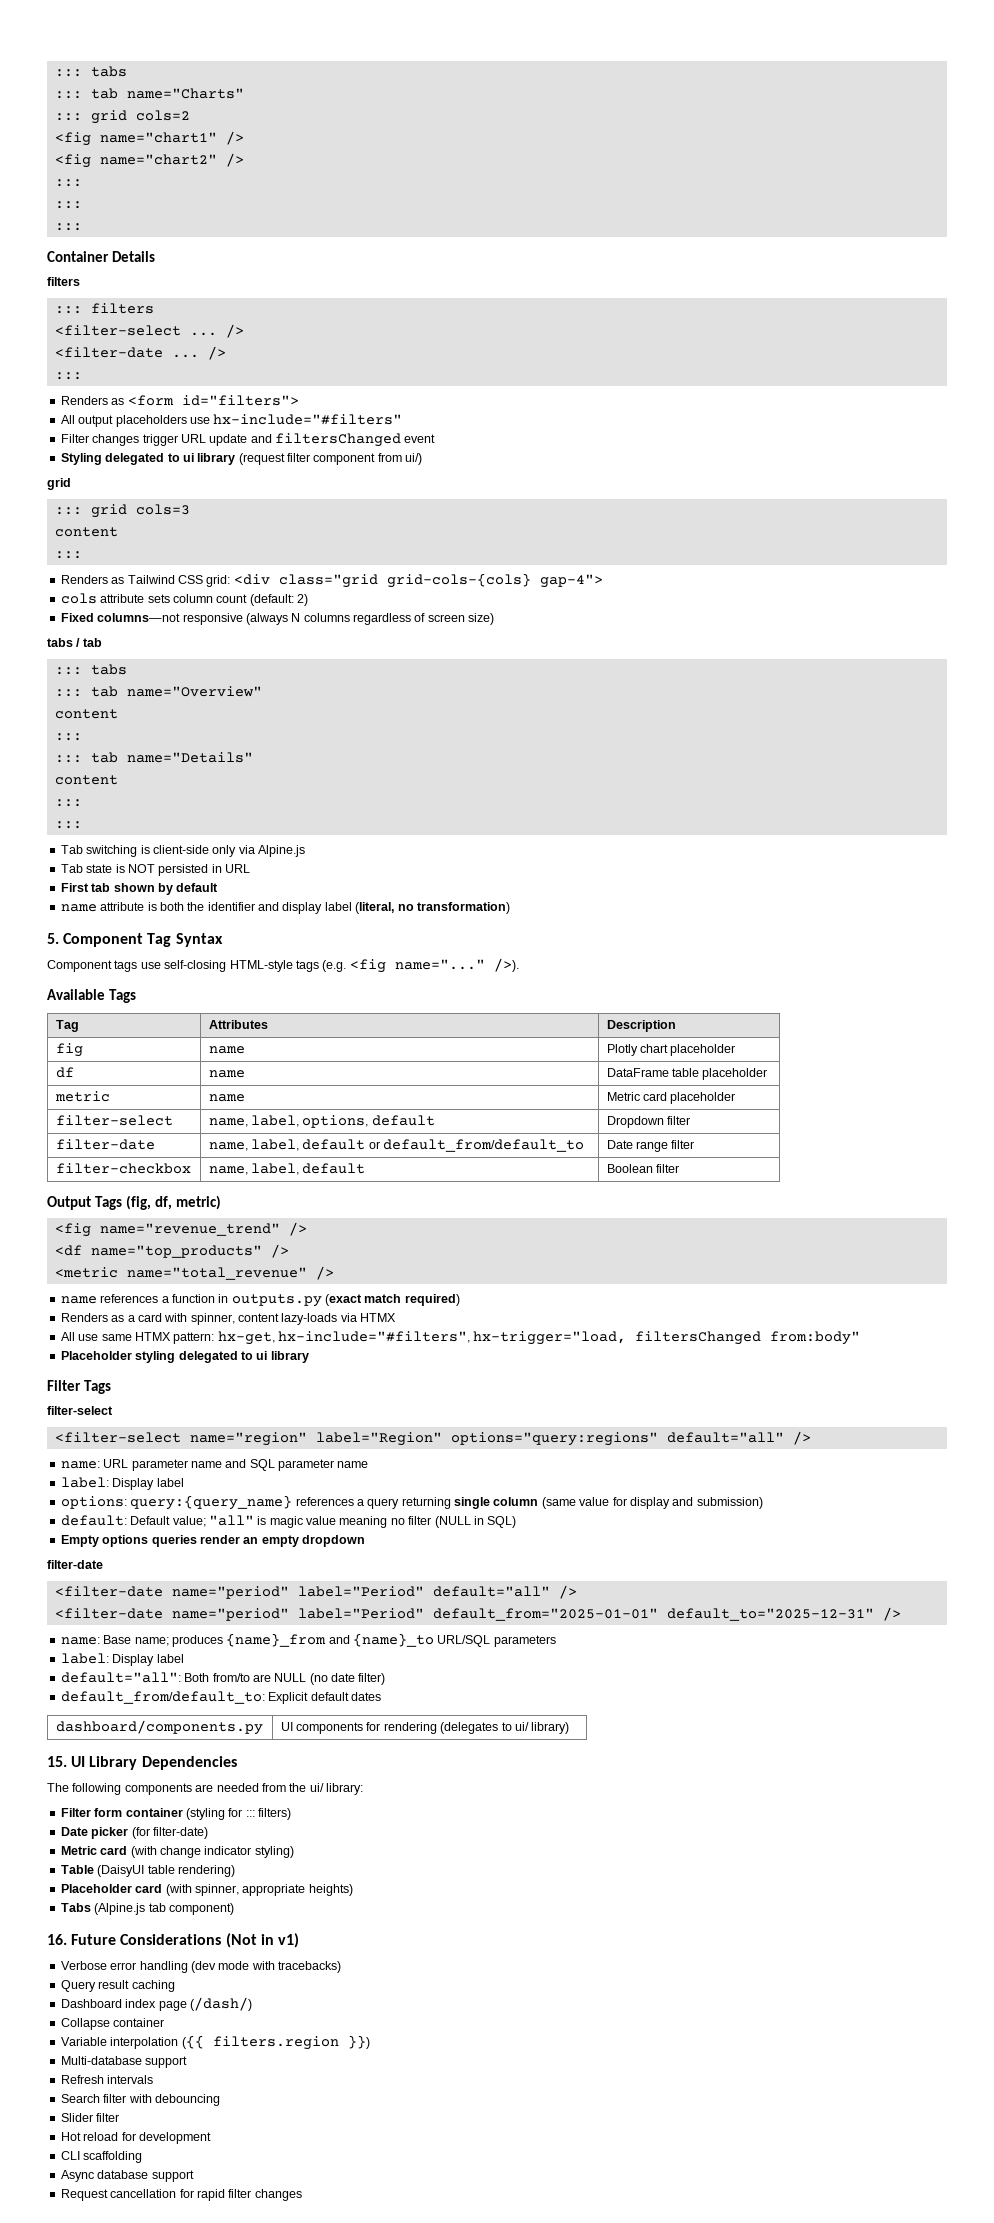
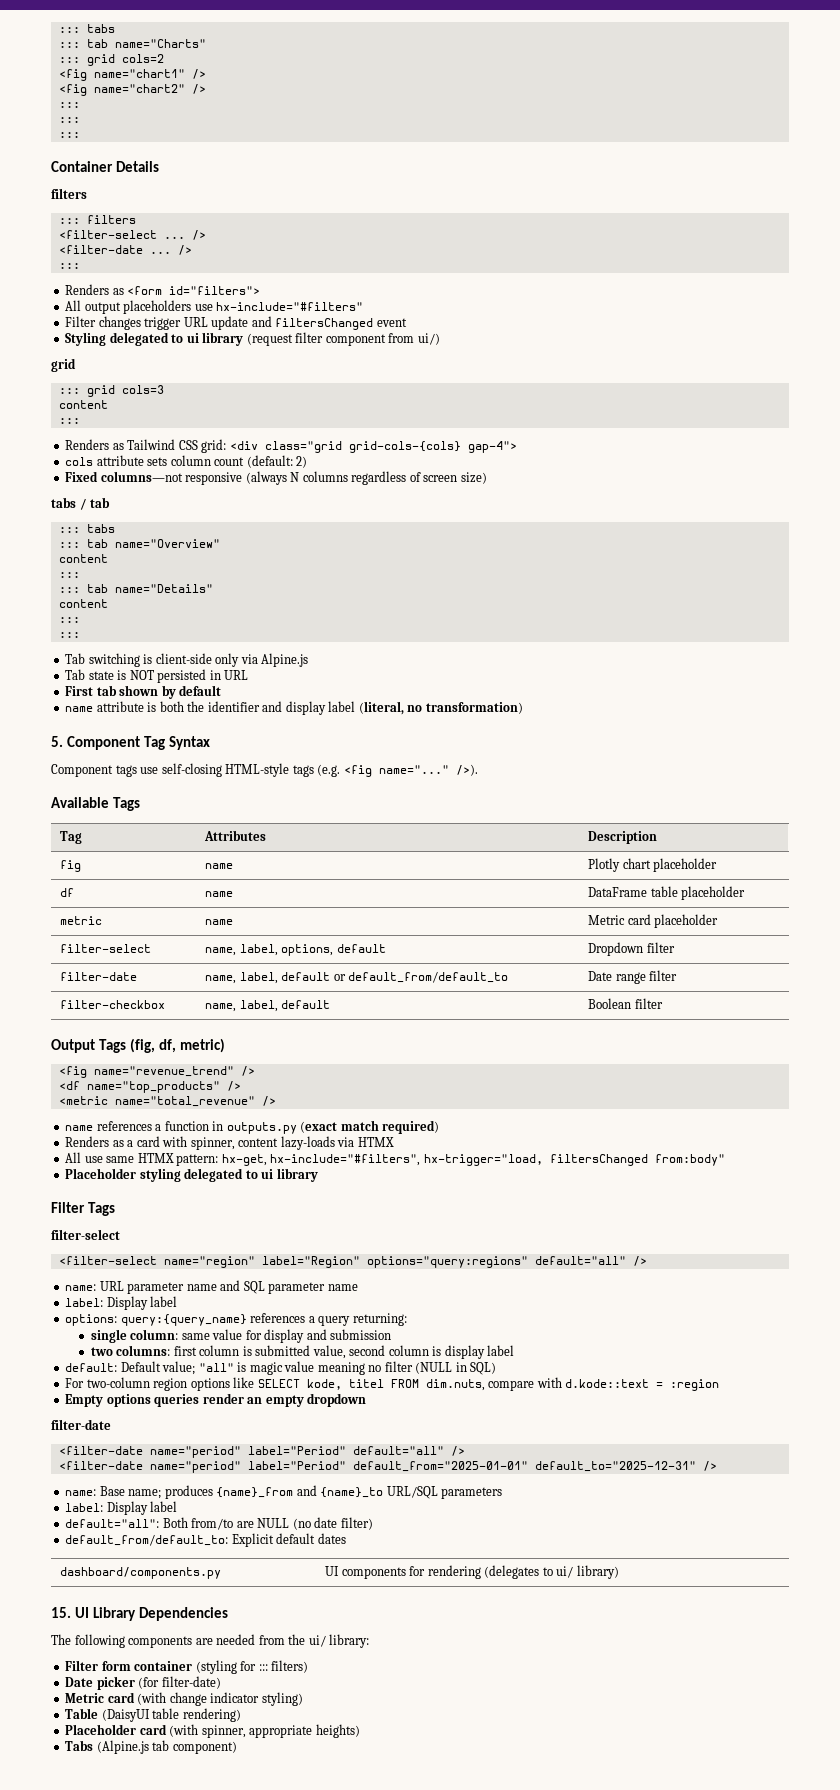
- options: query:{query_name} references a query returning single column (same value for display and submission)
+ options: query:{query_name} references a query returning:
+ single column: same value for display and submission
+ two columns: first column is submitted value, second column is display label
+ For two-column region options like SELECT kode, titel FROM dim.nuts, compare with d.kode::text = :region
- 16. Future Considerations (Not in v1)
- Verbose error handling (dev mode with tracebacks)
- Query result caching
- Dashboard index page (/dash/)
- Collapse container
- Variable interpolation ({{ filters.region }})
- Multi-database support
- Refresh intervals
- Search filter with debouncing
- Slider filter
- Hot reload for development
- CLI scaffolding
- Async database support
- Request cancellation for rapid filter changes

